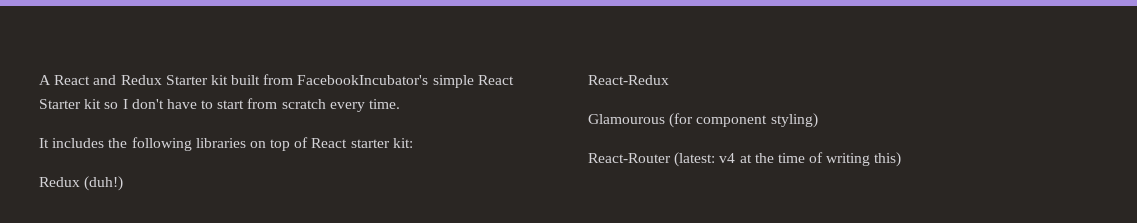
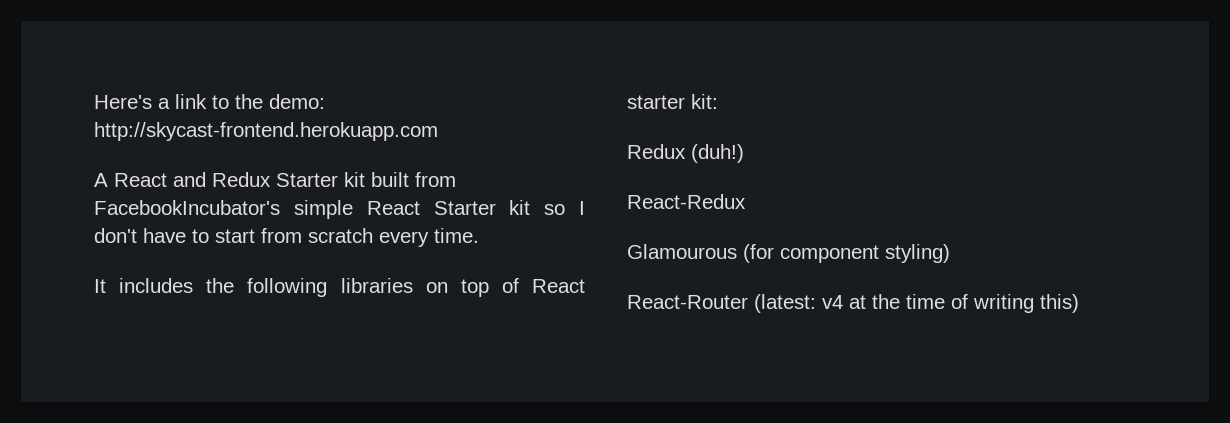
+ Here's a link to the demo: http://skycast-frontend.herokuapp.com

